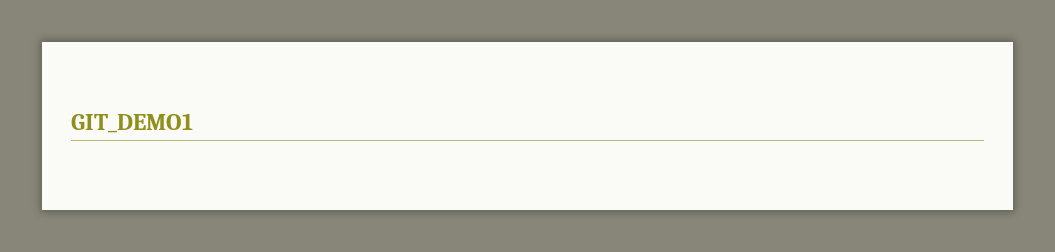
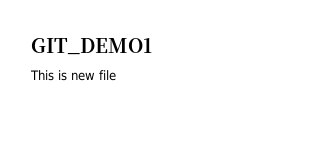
+ This is new file

